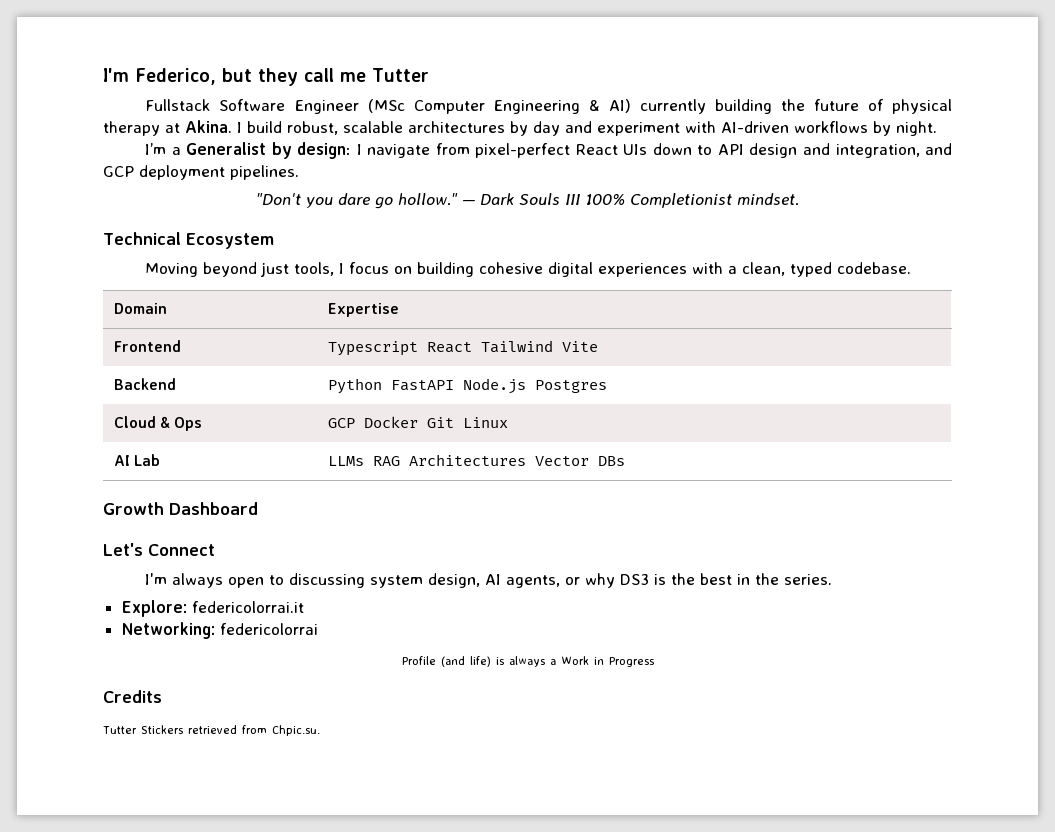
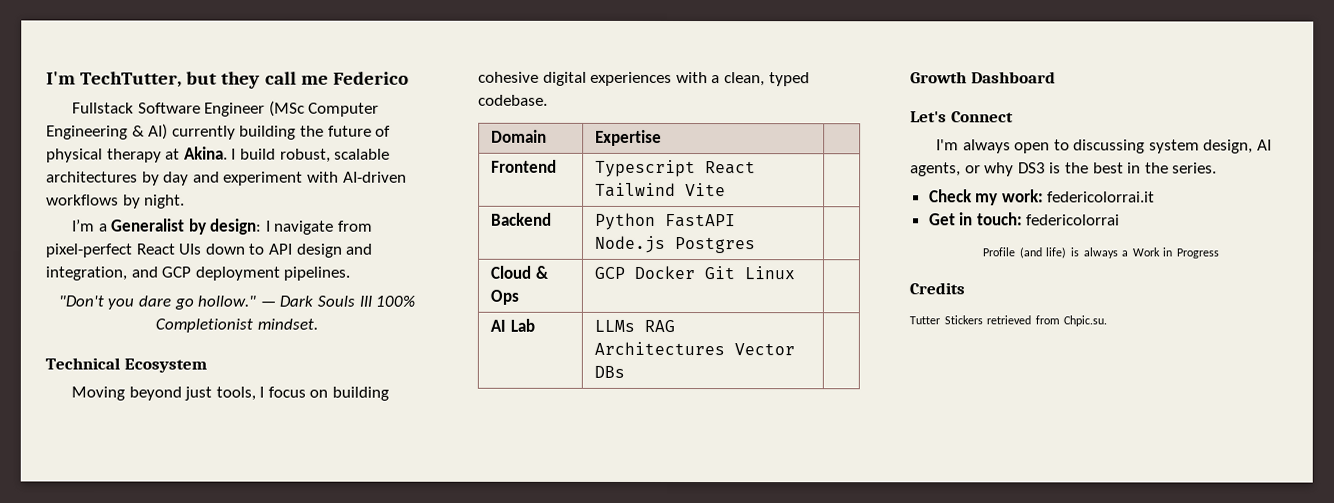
- I'm Federico, but they call me Tutter
+ I'm TechTutter, but they call me Federico
- Explore: federicolorrai.it
- Networking: federicolorrai
+ Check my work: federicolorrai.it
+ Get in touch: federicolorrai

